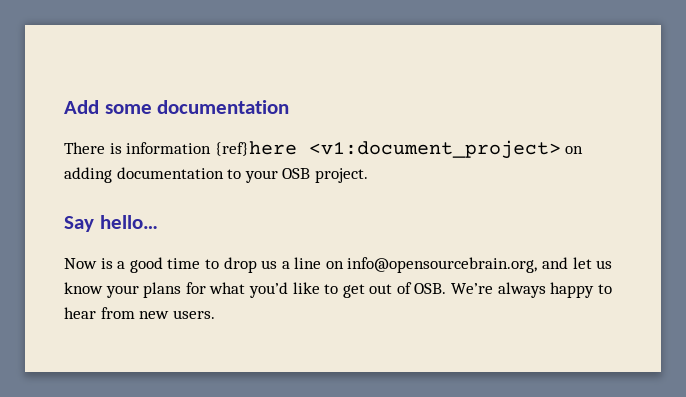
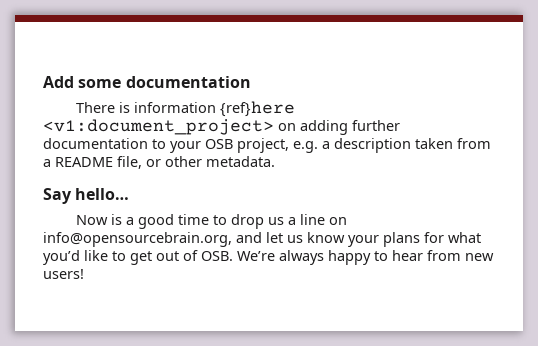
- There is information {ref}here <v1:document_project> on adding documentation to your OSB project.
+ There is information {ref}here <v1:document_project> on adding further documentation to your OSB project, e.g. a description taken from a README file, or other metadata.
- Now is a good time to drop us a line on info@opensourcebrain.org, and let us know your plans for what you’d like to get out of OSB. We’re always happy to hear from new users.
+ Now is a good time to drop us a line on info@opensourcebrain.org, and let us know your plans for what you’d like to get out of OSB. We’re always happy to hear from new users!

